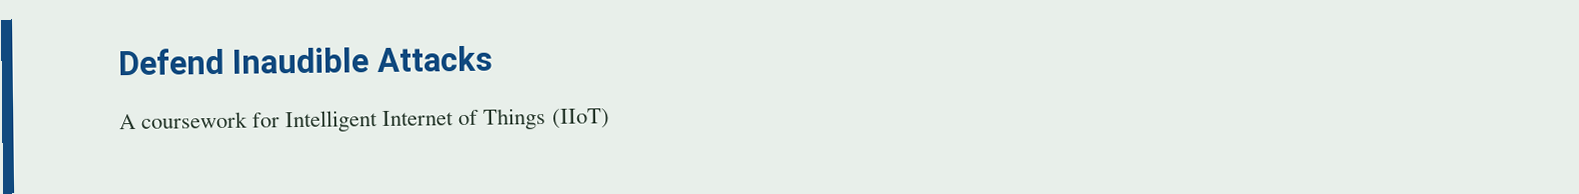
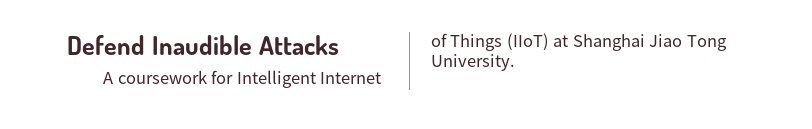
- A coursework for Intelligent Internet of Things (IIoT)
+ A coursework for Intelligent Internet of Things (IIoT) at Shanghai Jiao Tong University.

